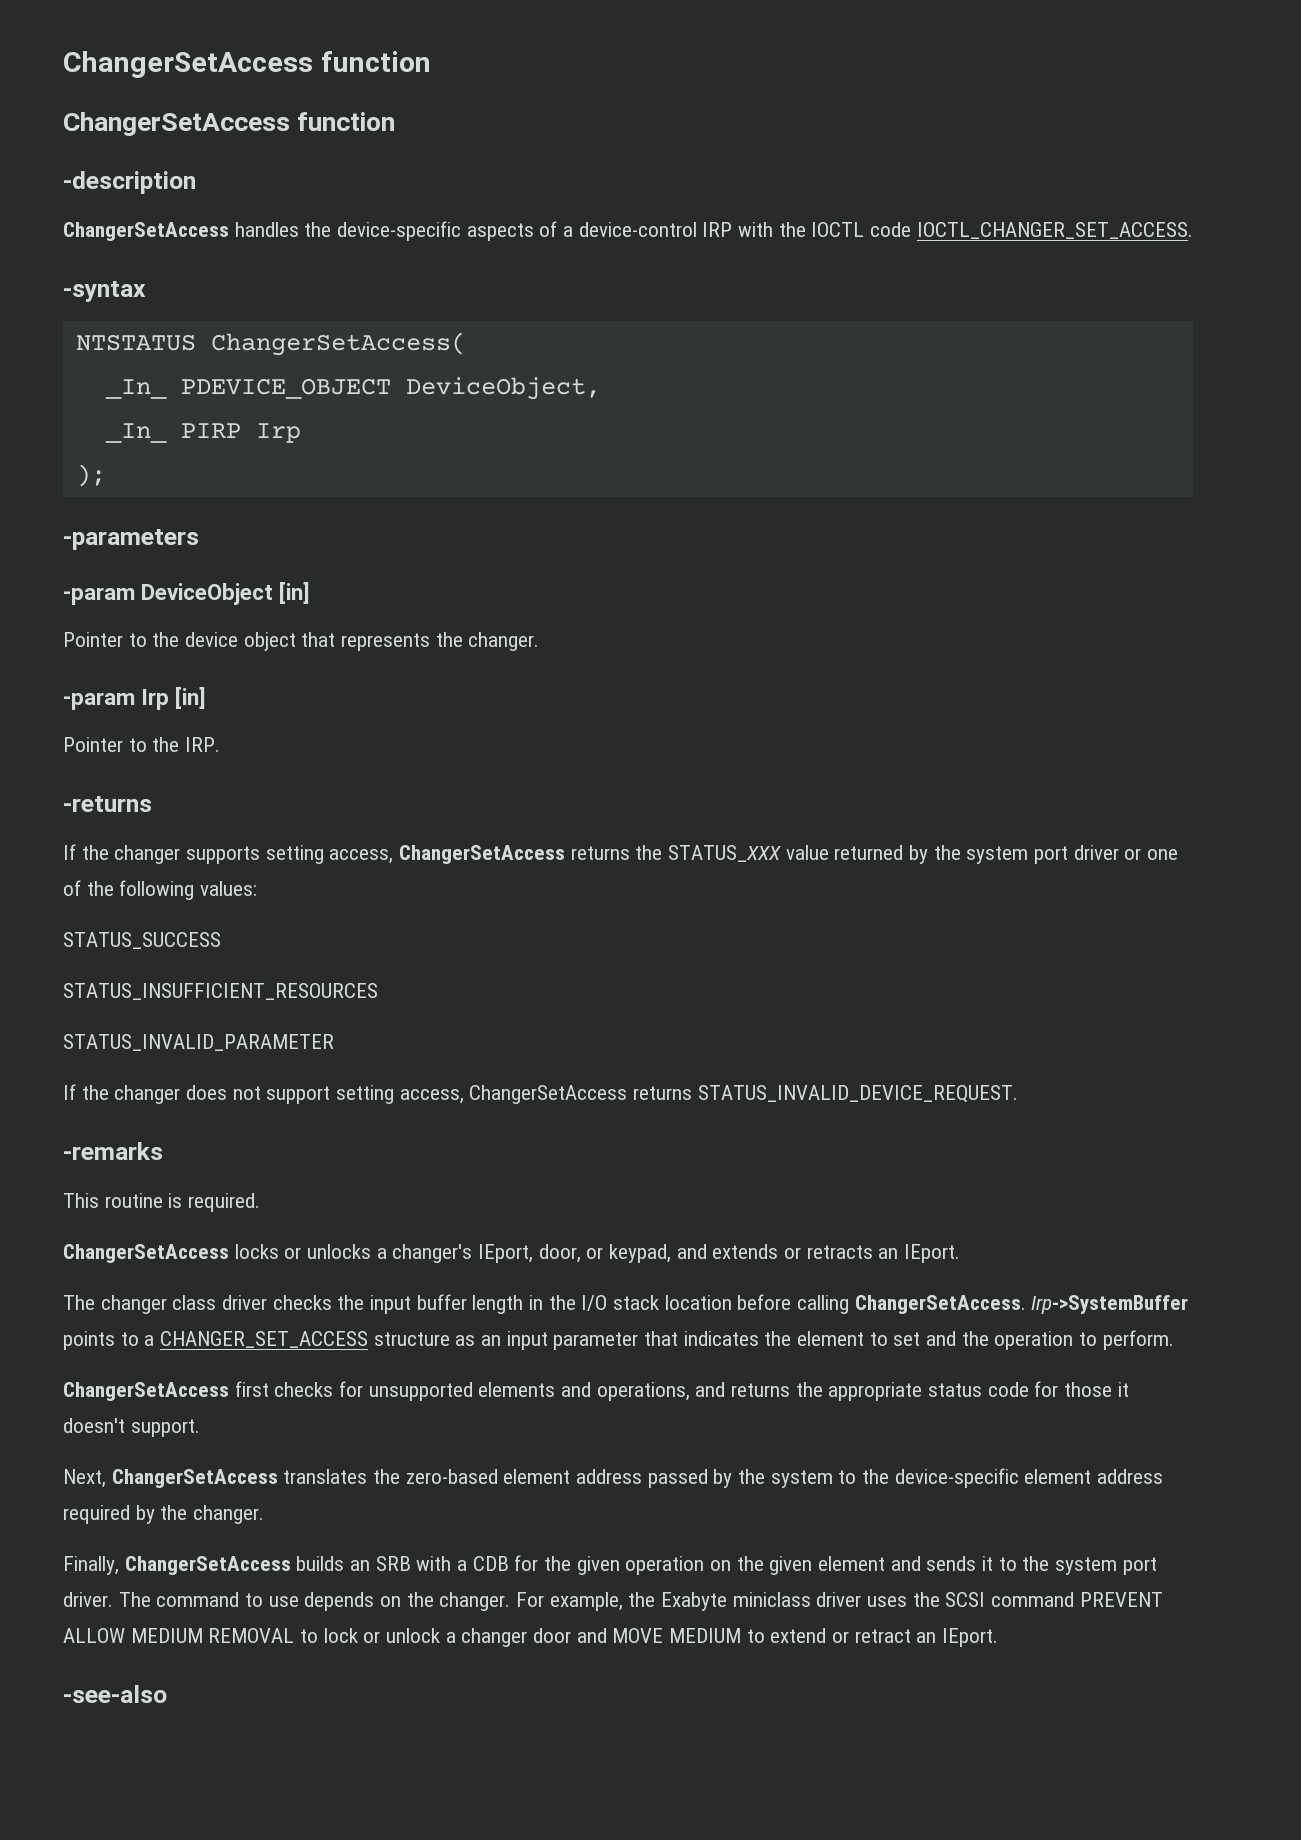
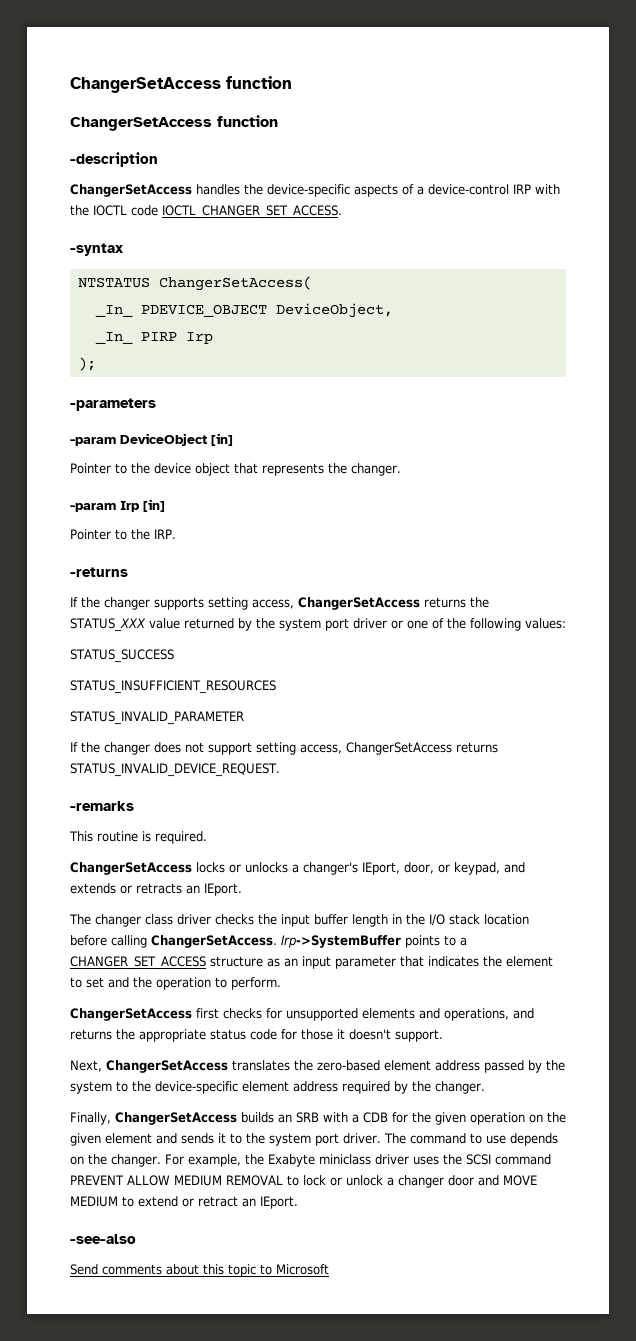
+ Send comments about this topic to Microsoft

